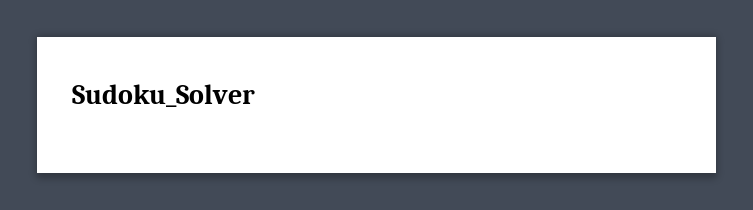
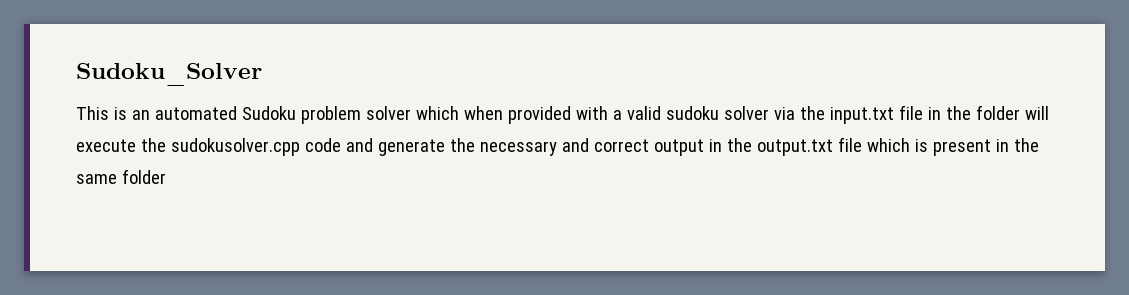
+ This is an automated Sudoku problem solver which when provided with a valid sudoku solver via the input.txt file in the folder will execute the sudokusolver.cpp code and generate the necessary and correct output in the output.txt file which is present in the same folder

